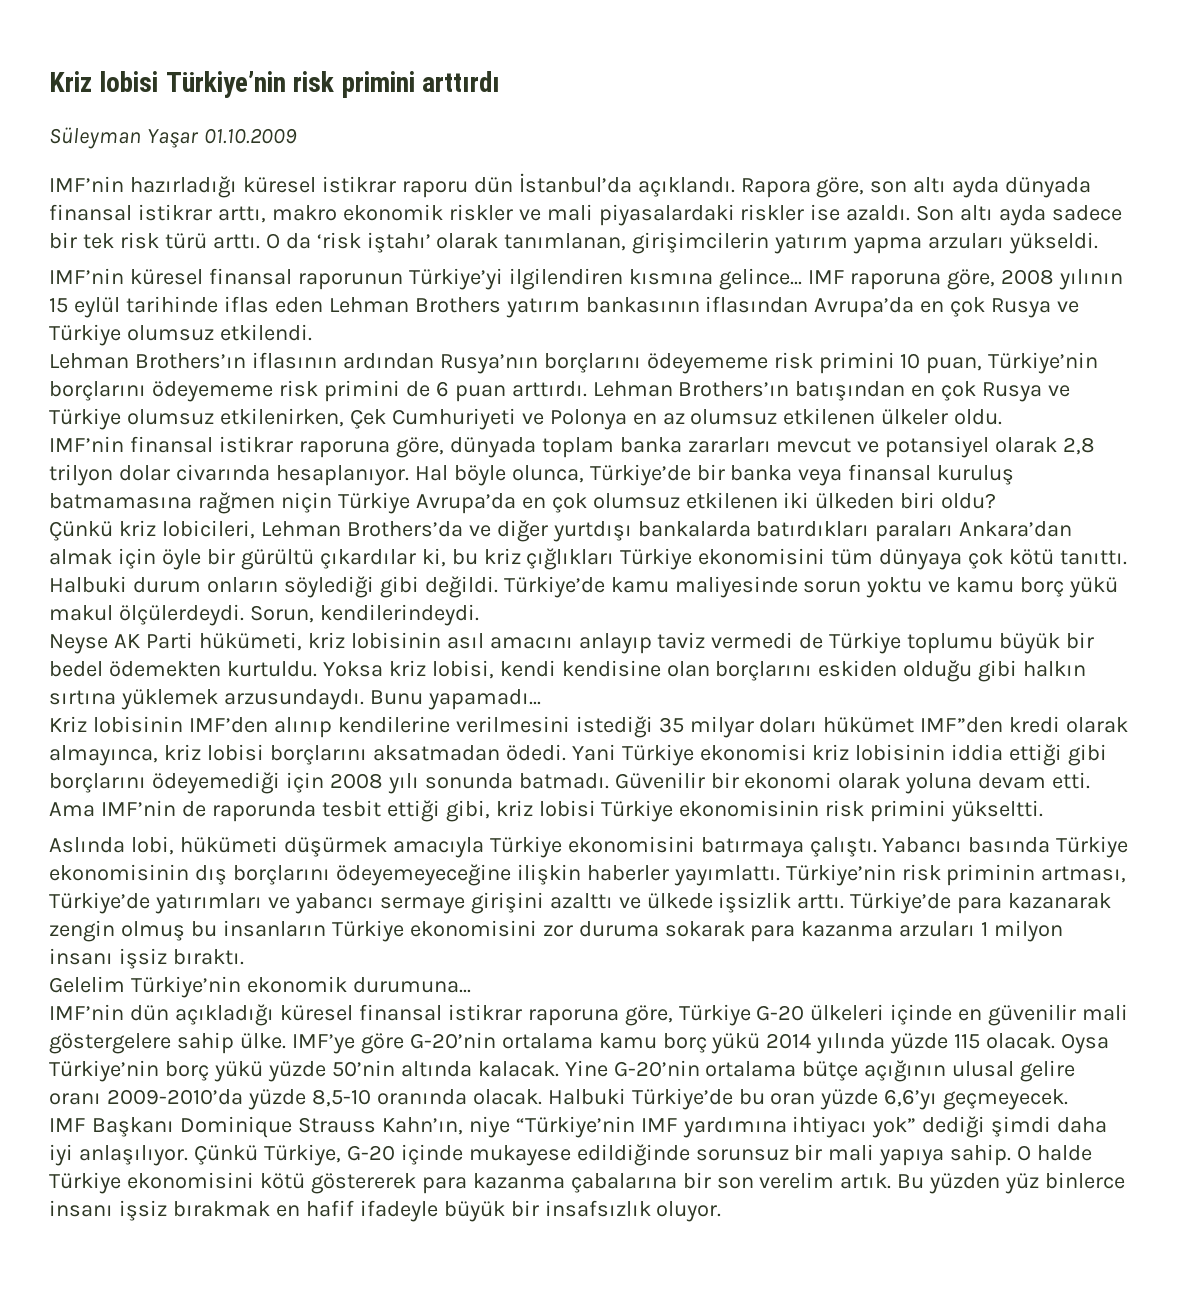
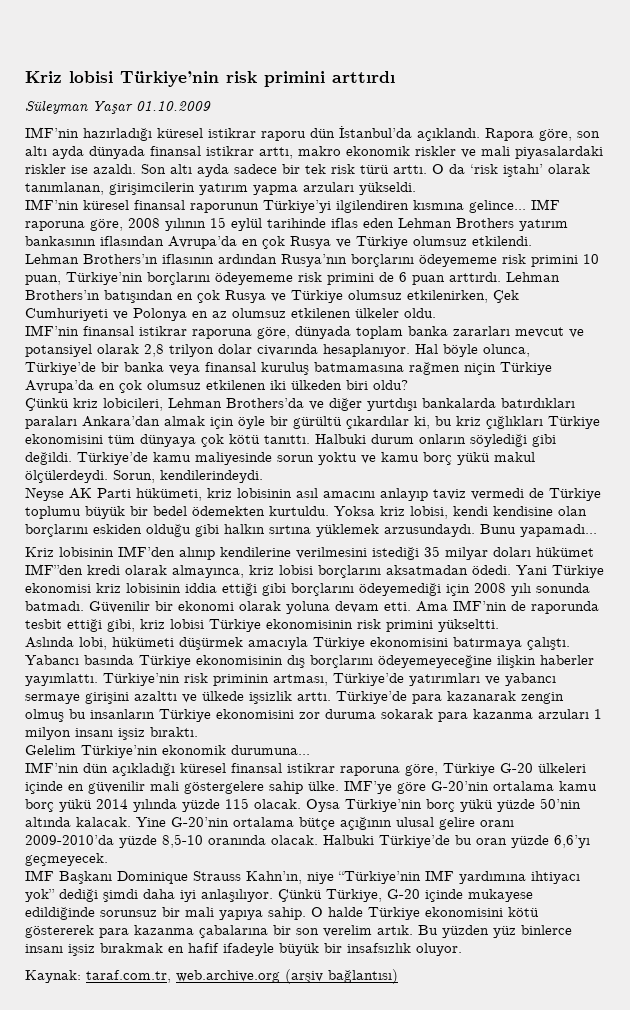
+ Kaynak: taraf.com.tr, web.archive.org (arşiv bağlantısı)

